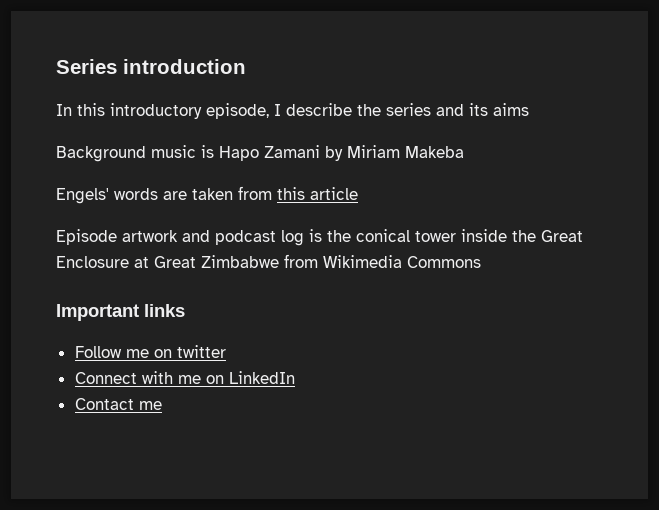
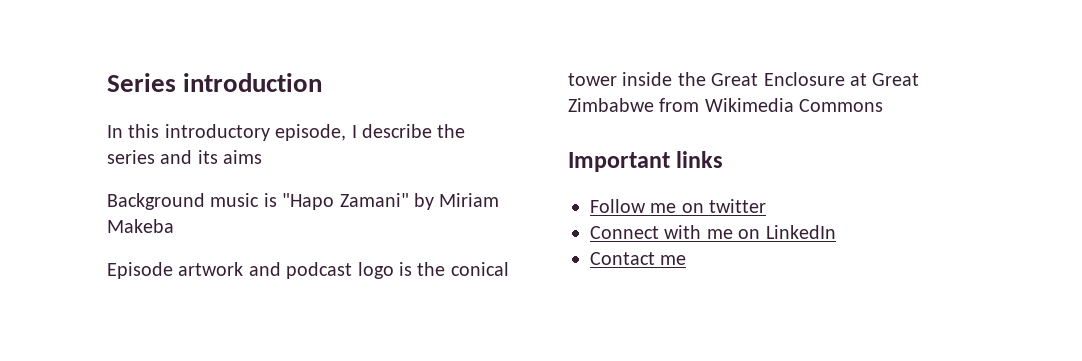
- Background music is Hapo Zamani by Miriam Makeba
+ Background music is "Hapo Zamani" by Miriam Makeba
- Engels' words are taken from this article
- Episode artwork and podcast log is the conical tower inside the Great Enclosure at Great Zimbabwe from Wikimedia Commons
+ Episode artwork and podcast logo is the conical tower inside the Great Enclosure at Great Zimbabwe from Wikimedia Commons

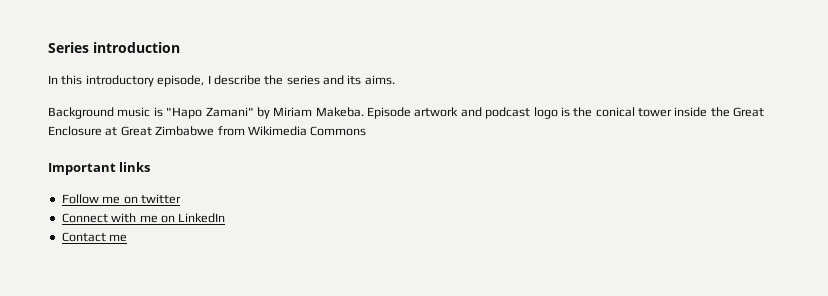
- In this introductory episode, I describe the series and its aims
+ In this introductory episode, I describe the series and its aims.
- Background music is "Hapo Zamani" by Miriam Makeba
- Episode artwork and podcast logo is the conical tower inside the Great Enclosure at Great Zimbabwe from Wikimedia Commons
+ Background music is "Hapo Zamani" by Miriam Makeba. Episode artwork and podcast logo is the conical tower inside the Great Enclosure at Great Zimbabwe from Wikimedia Commons

